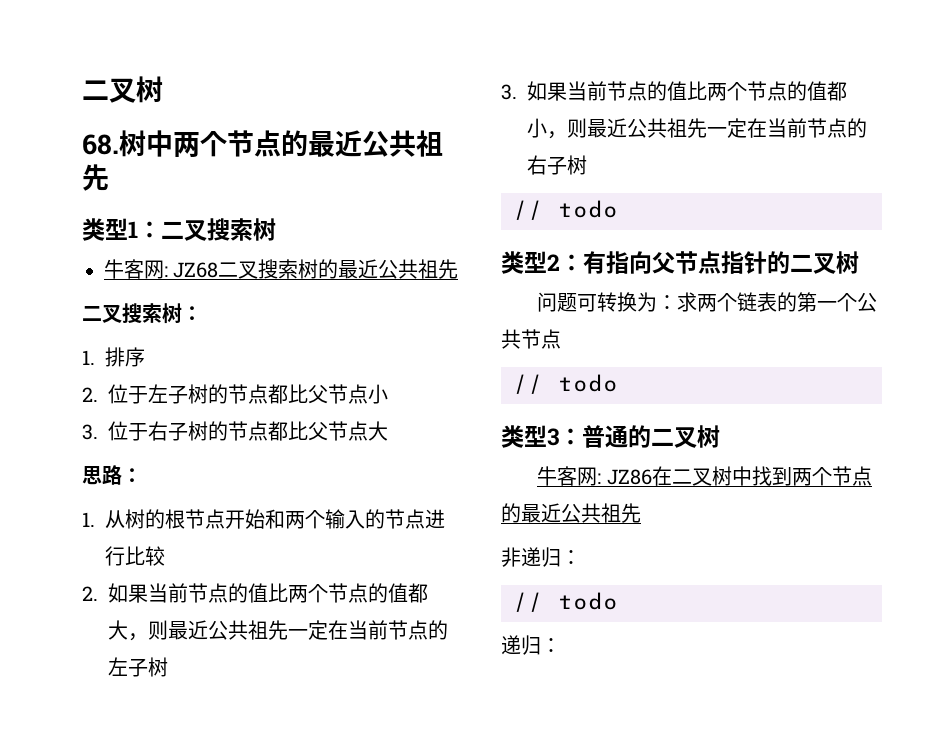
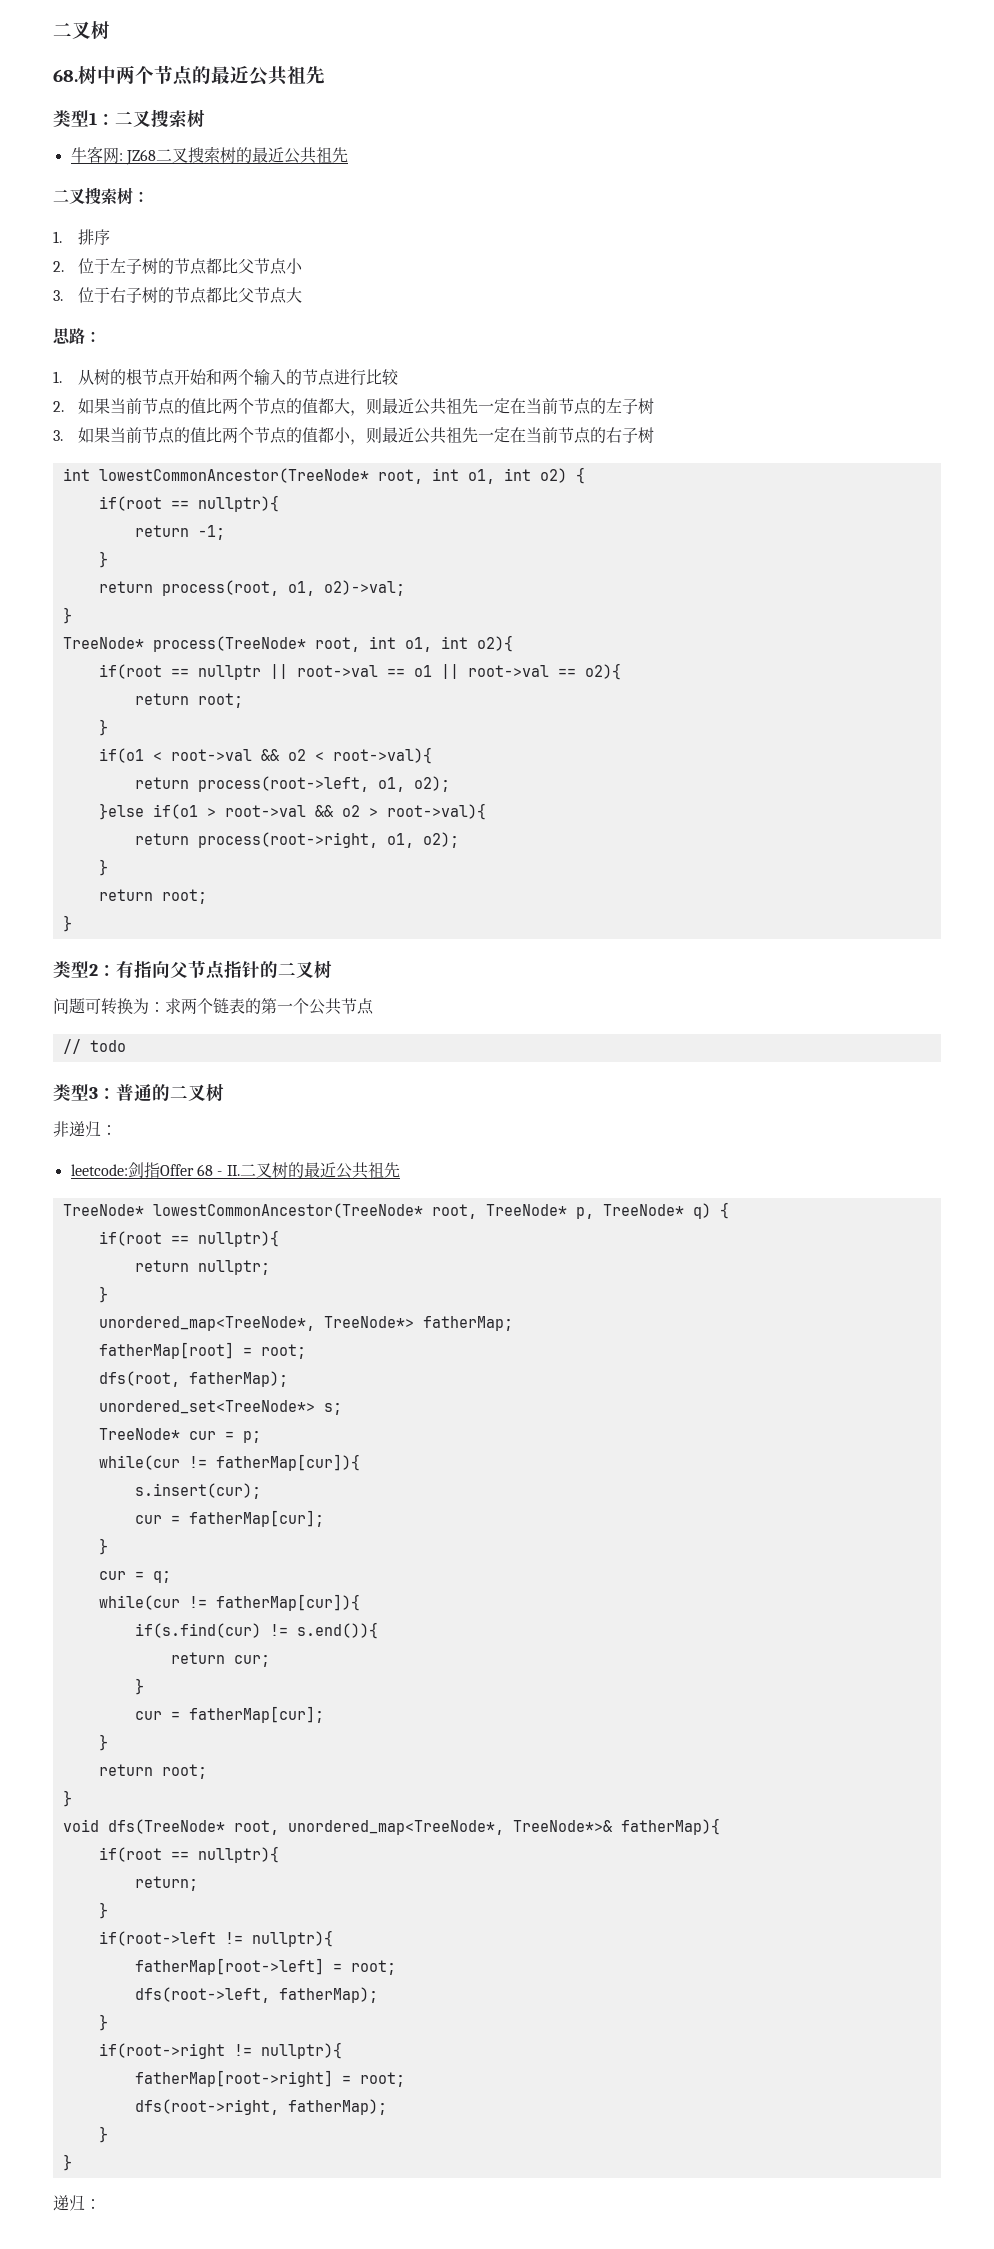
  3.如果当前节点的值比两个节点的值都小，则最近公共祖先一定在当前节点的右子树
- // todo
+ int lowestCommonAncestor(TreeNode* root, int o1, int o2) {
+ if(root == nullptr){
+ return -1;
+ }
+ return process(root, o1, o2)->val;
+ }
+ TreeNode* process(TreeNode* root, int o1, int o2){
+ if(root == nullptr || root->val == o1 || root->val == o2){
+ return root;
+ }
+ if(o1 < root->val && o2 < root->val){
+ return process(root->left, o1, o2);
+ }else if(o1 > root->val && o2 > root->val){
+ return process(root->right, o1, o2);
+ }
+ return root;
+ }
- 牛客网: JZ86在二叉树中找到两个节点的最近公共祖先
  非递归：
- // todo
+ leetcode:剑指Offer 68 - II.二叉树的最近公共祖先
+ TreeNode* lowestCommonAncestor(TreeNode* root, TreeNode* p, TreeNode* q) {
+ if(root == nullptr){
+ return nullptr;
+ }
+ unordered_map<TreeNode*, TreeNode*> fatherMap;
+ fatherMap[root] = root;
+ dfs(root, fatherMap);
+ unordered_set<TreeNode*> s;
+ TreeNode* cur = p;
+ while(cur != fatherMap[cur]){
+ s.insert(cur);
+ cur = fatherMap[cur];
+ }
+ cur = q;
+ while(cur != fatherMap[cur]){
+ if(s.find(cur) != s.end()){
+ return cur;
+ }
+ cur = fatherMap[cur];
+ }
+ return root;
+ }
+ void dfs(TreeNode* root, unordered_map<TreeNode*, TreeNode*>& fatherMap){
+ if(root == nullptr){
+ return;
+ }
+ if(root->left != nullptr){
+ fatherMap[root->left] = root;
+ dfs(root->left, fatherMap);
+ }
+ if(root->right != nullptr){
+ fatherMap[root->right] = root;
+ dfs(root->right, fatherMap);
+ }
+ }

